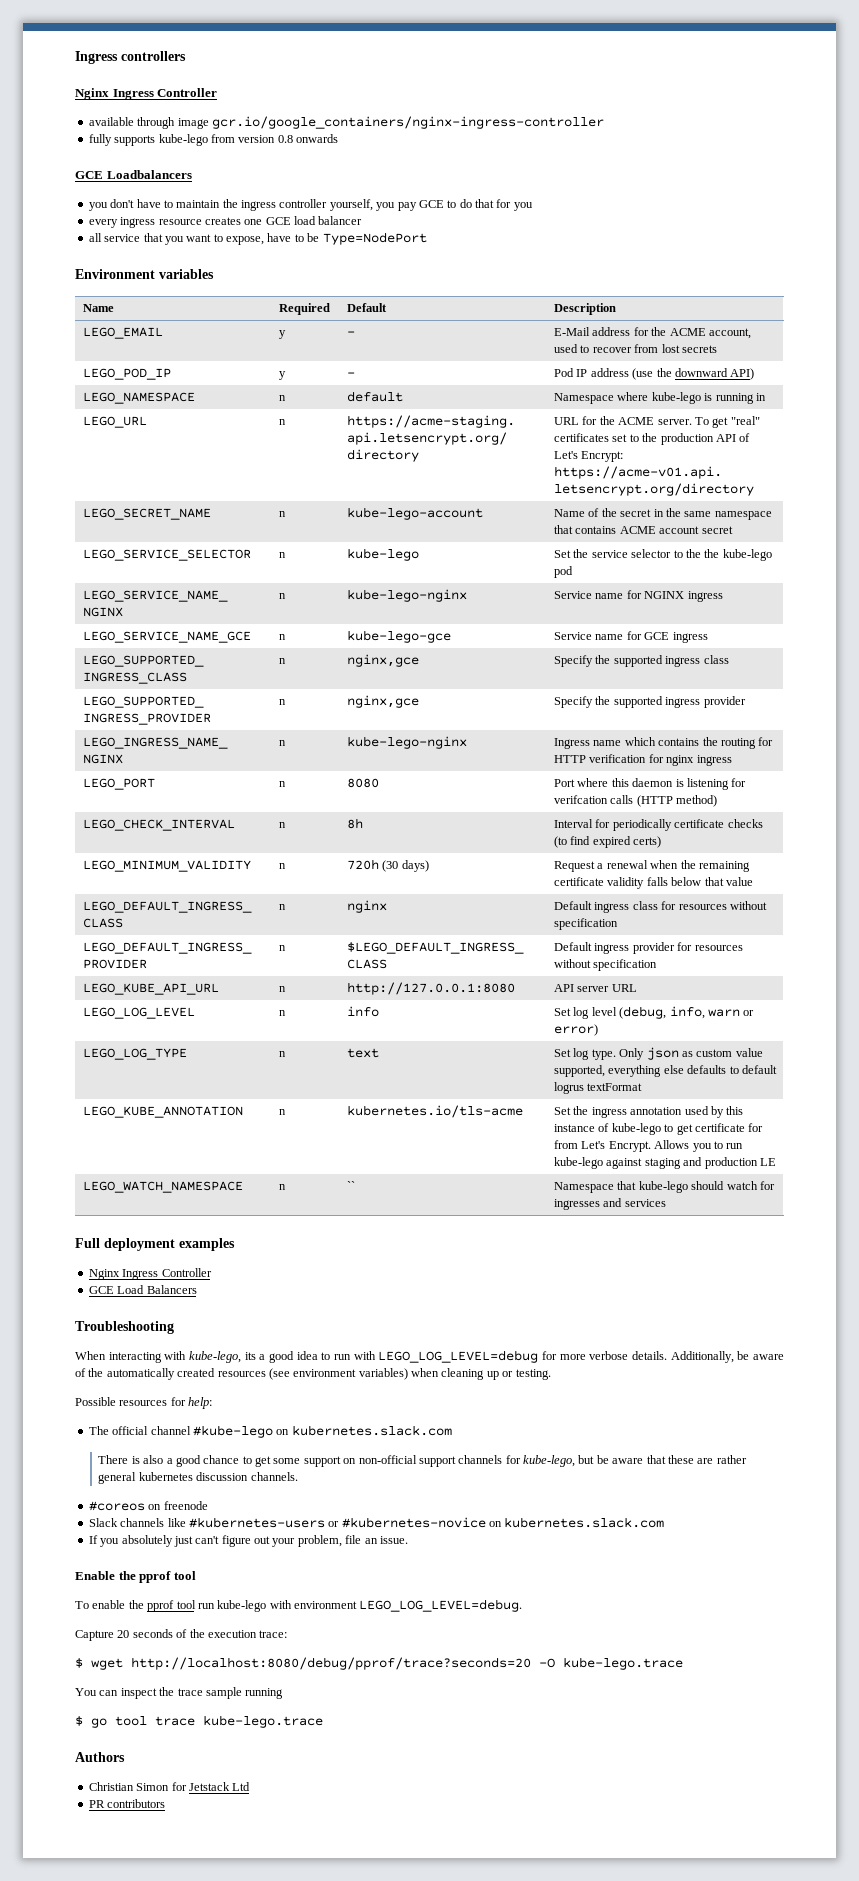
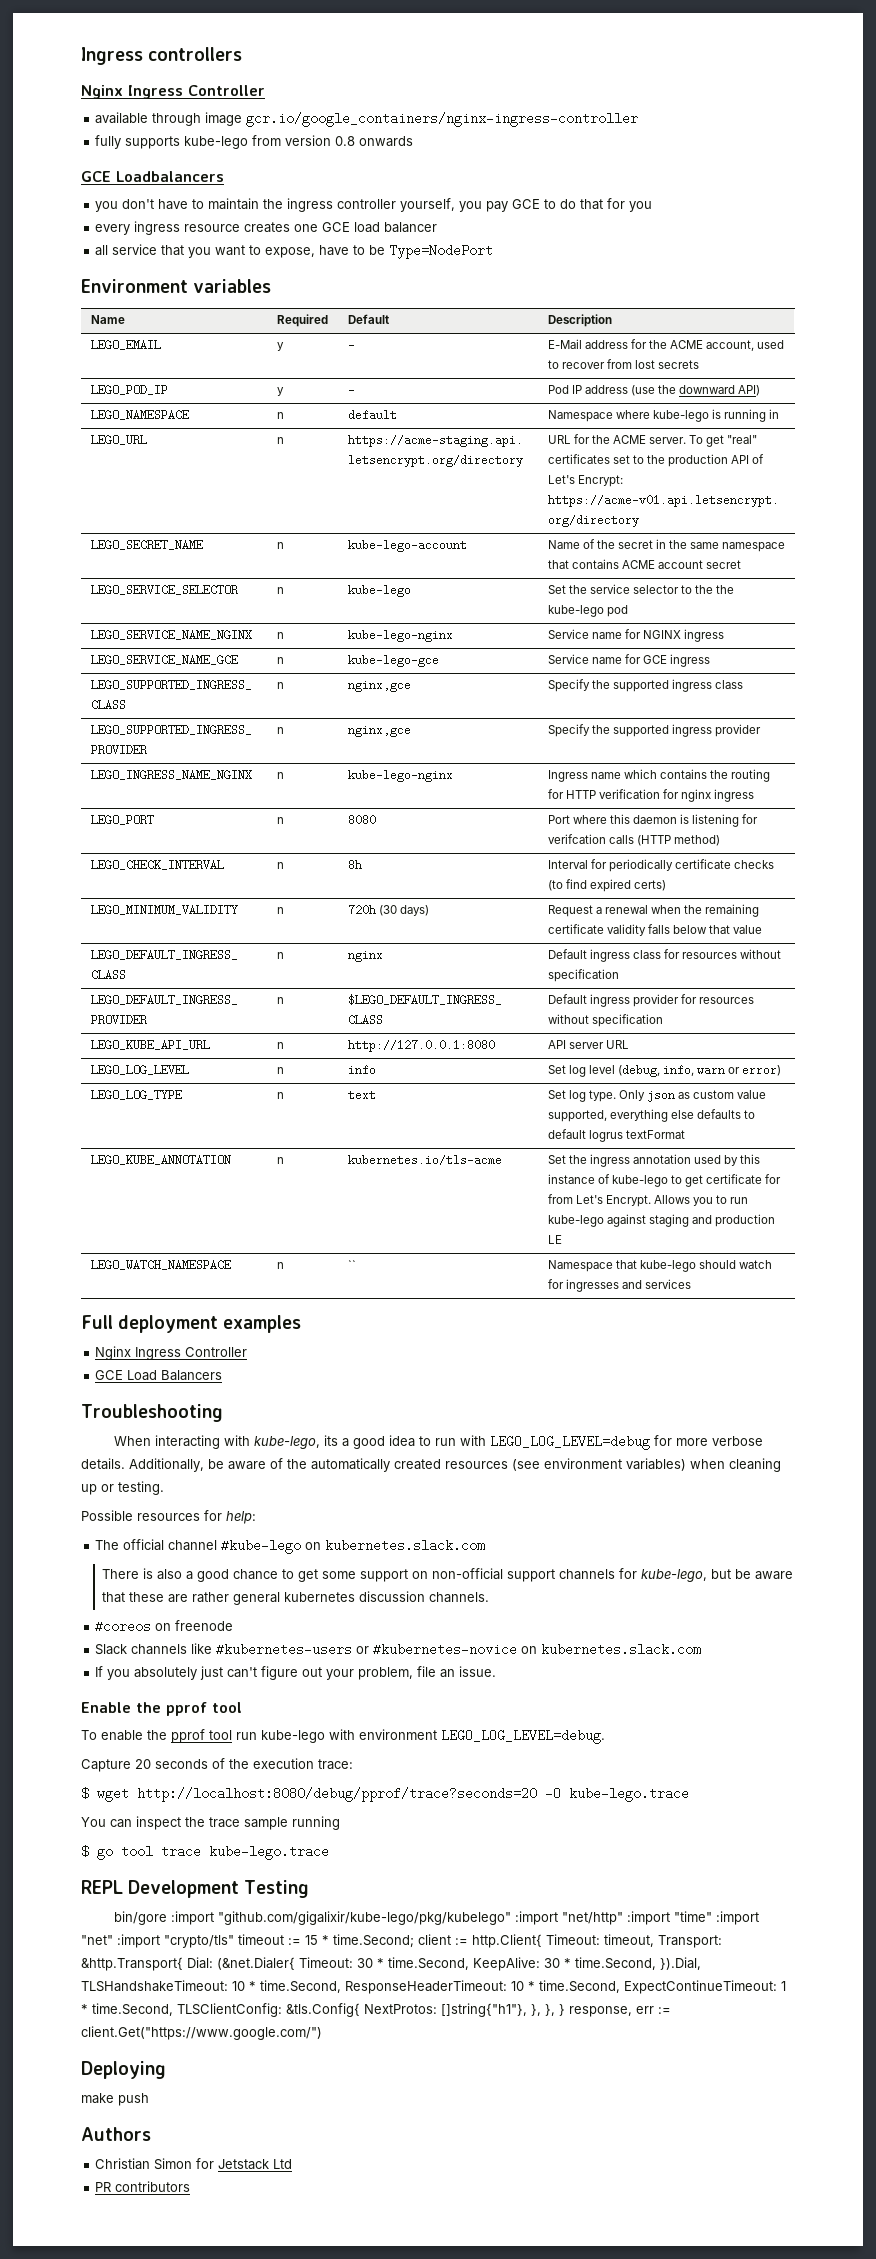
+ REPL Development Testing
+ bin/gore :import "github.com/gigalixir/kube-lego/pkg/kubelego" :import "net/http" :import "time" :import "net" :import "crypto/tls" timeout := 15 * time.Second; client := http.Client{ Timeout: timeout, Transport: &http.Transport{ Dial: (&net.Dialer{ Timeout: 30 * time.Second, KeepAlive: 30 * time.Second, }).Dial, TLSHandshakeTimeout: 10 * time.Second, ResponseHeaderTimeout: 10 * time.Second, ExpectContinueTimeout: 1 * time.Second, TLSClientConfig: &tls.Config{ NextProtos: []string{"h1"}, }, }, } response, err := client.Get("https://www.google.com/")
+ Deploying
+ make push

